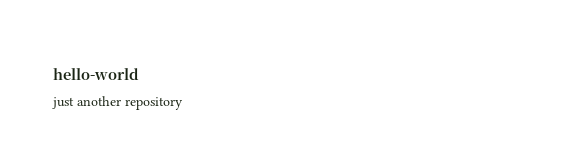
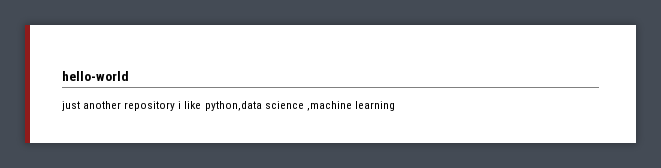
- just another repository
+ just another repository i like python,data science ,machine learning

